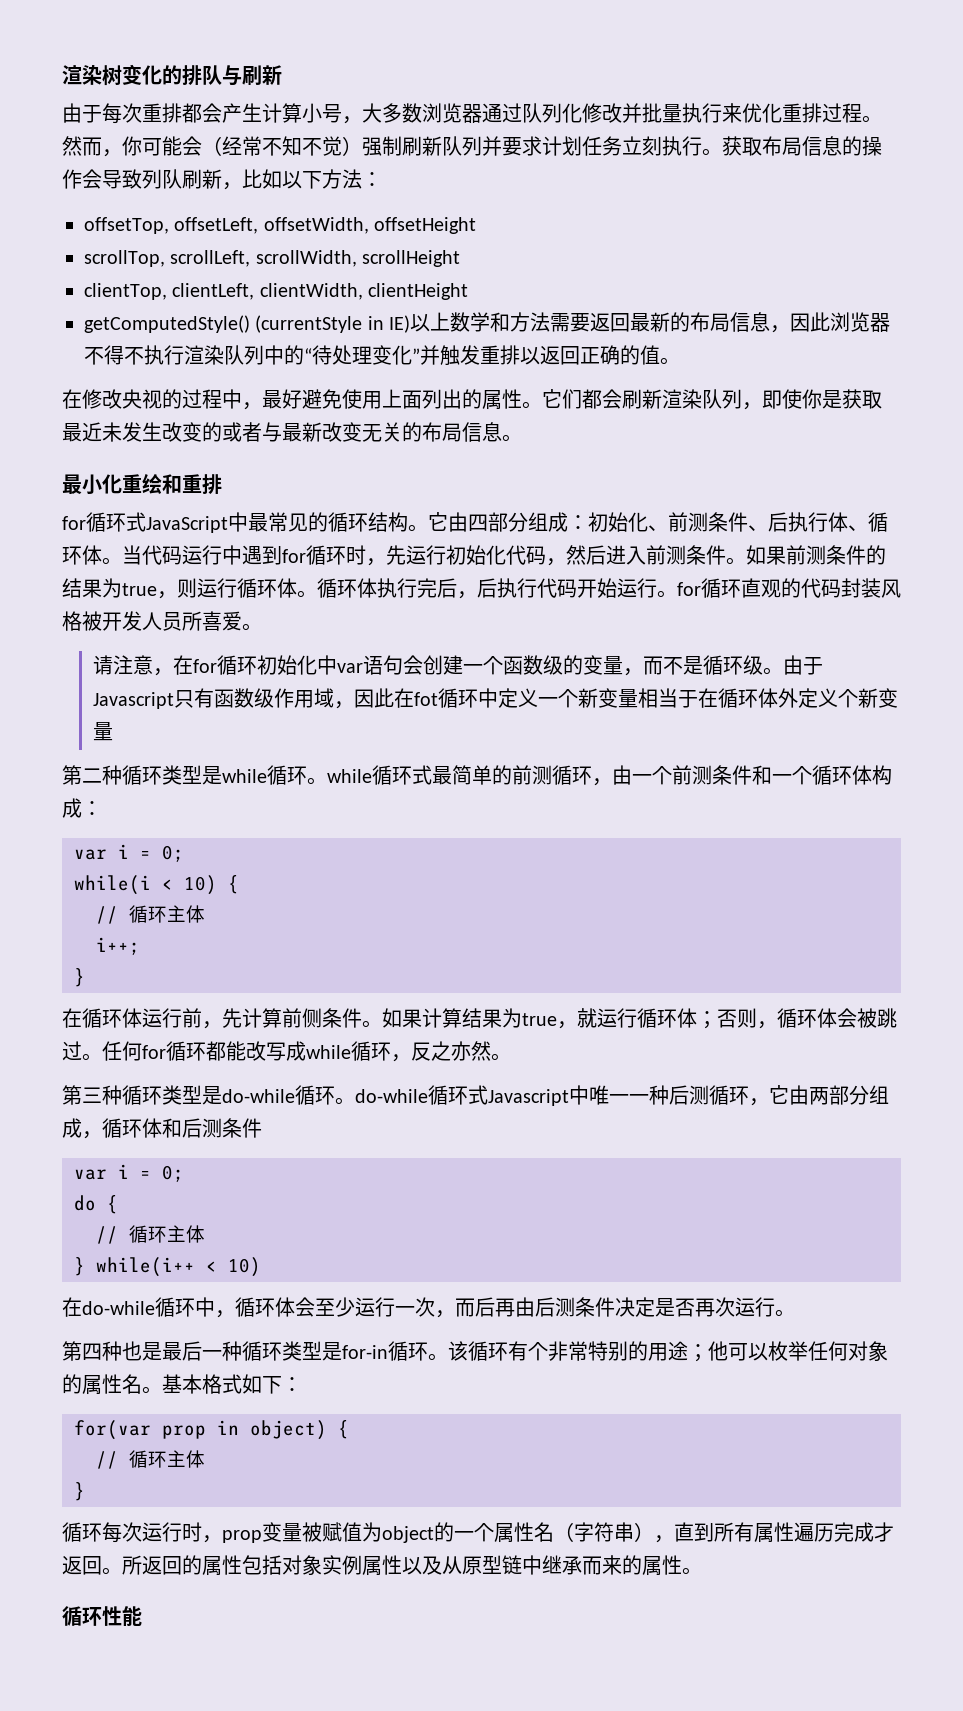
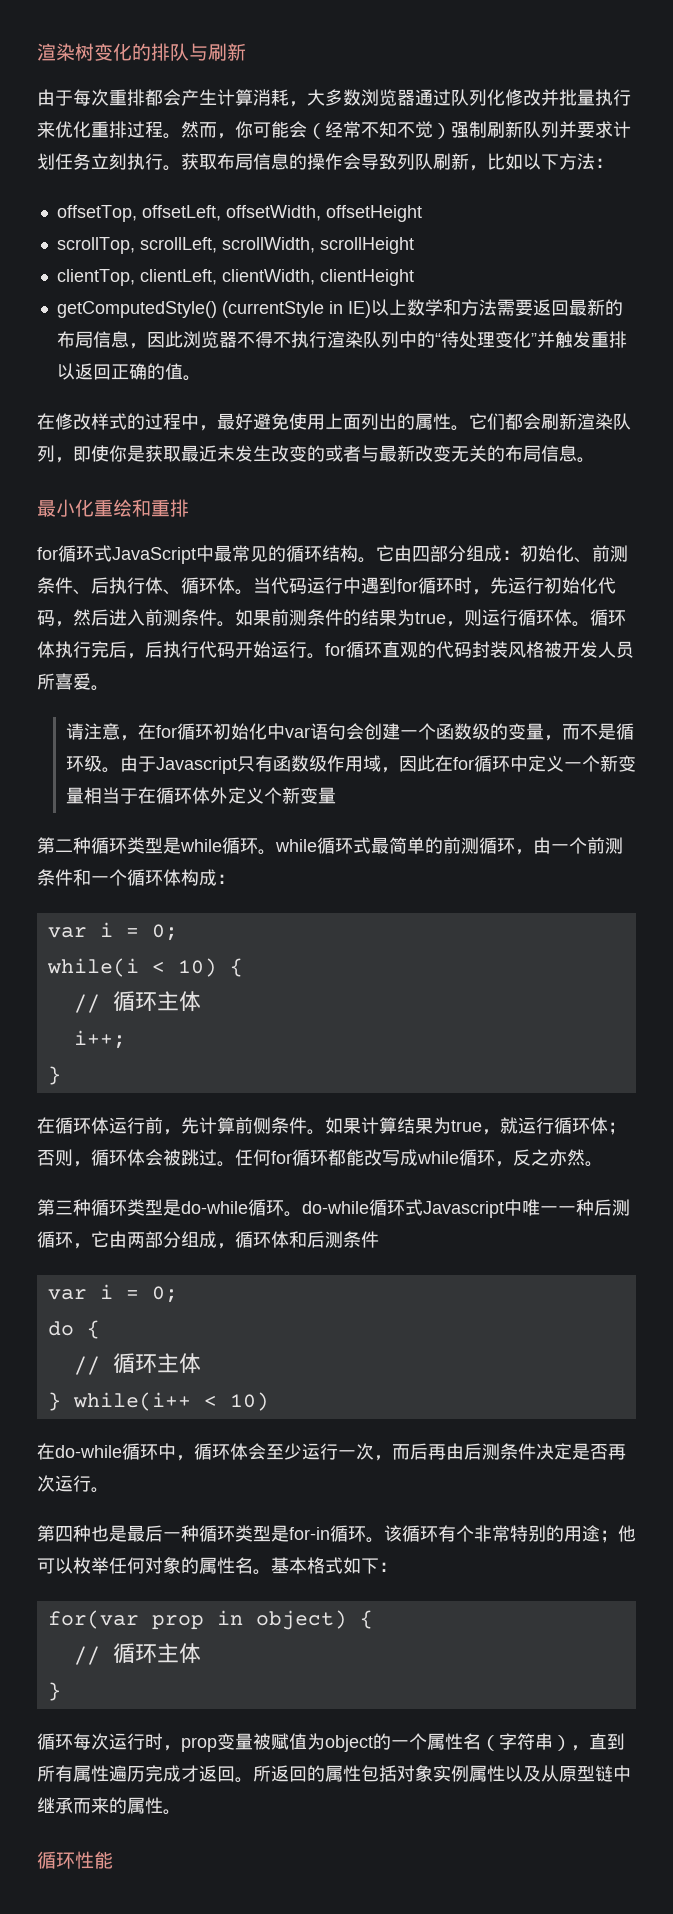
- 由于每次重排都会产生计算小号，大多数浏览器通过队列化修改并批量执行来优化重排过程。
+ 由于每次重排都会产生计算消耗，大多数浏览器通过队列化修改并批量执行来优化重排过程。
- 在修改央视的过程中，最好避免使用上面列出的属性。
+ 在修改样式的过程中，最好避免使用上面列出的属性。
- 由于Javascript只有函数级作用域，因此在fot循环中定义一个新变量相当于在循环体外定义个新变量
+ 由于Javascript只有函数级作用域，因此在for循环中定义一个新变量相当于在循环体外定义个新变量

